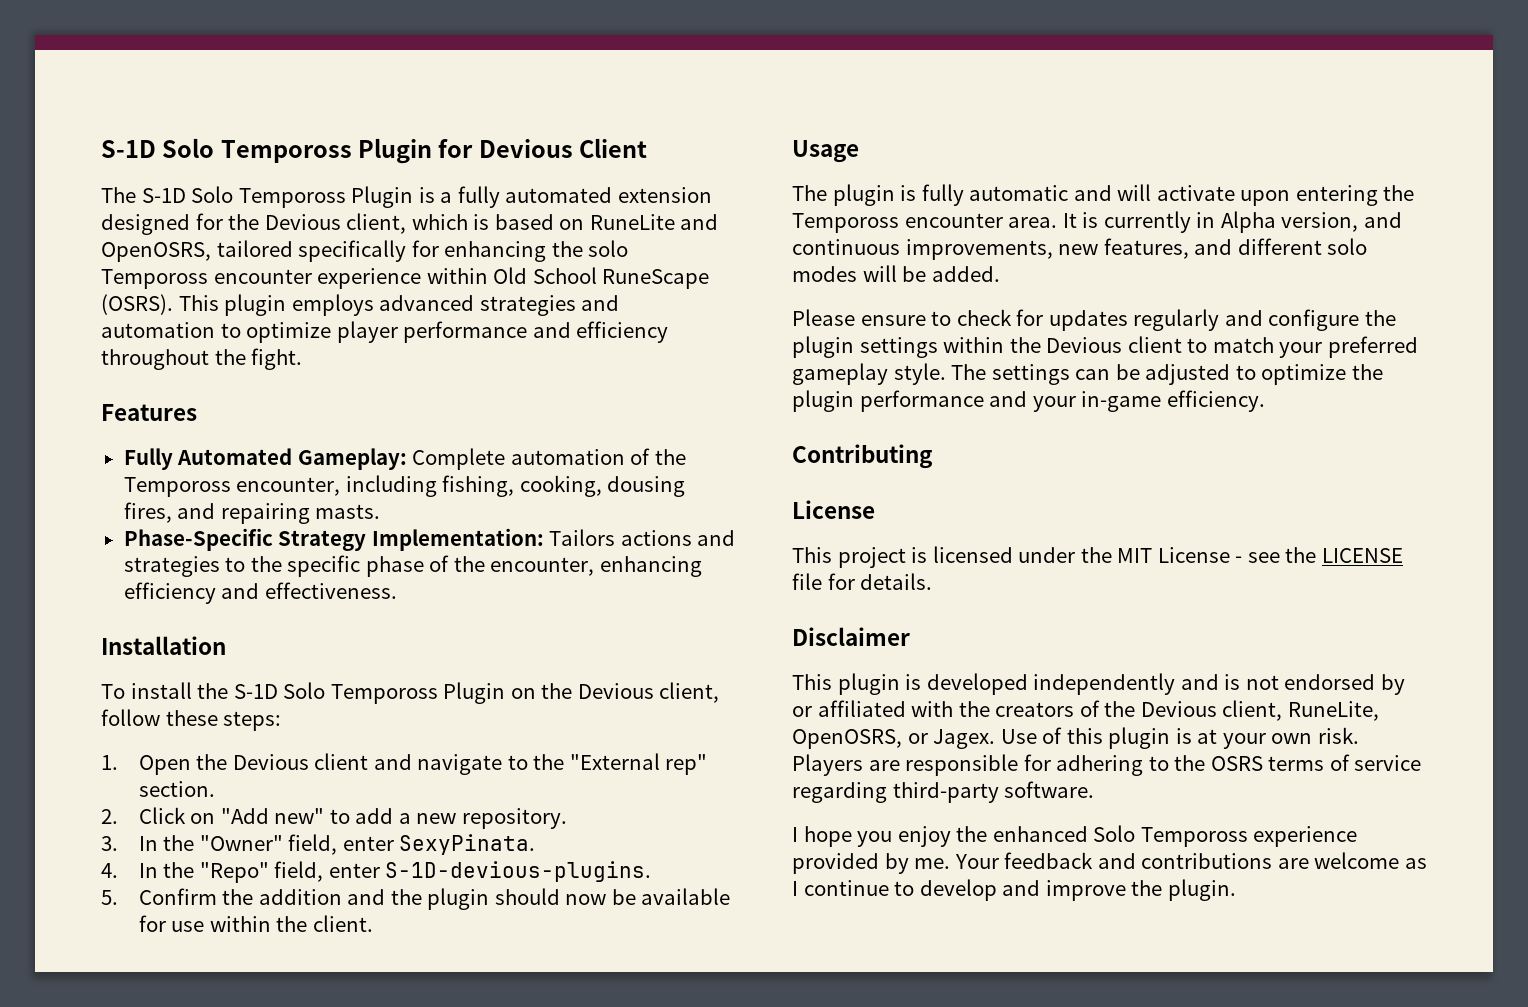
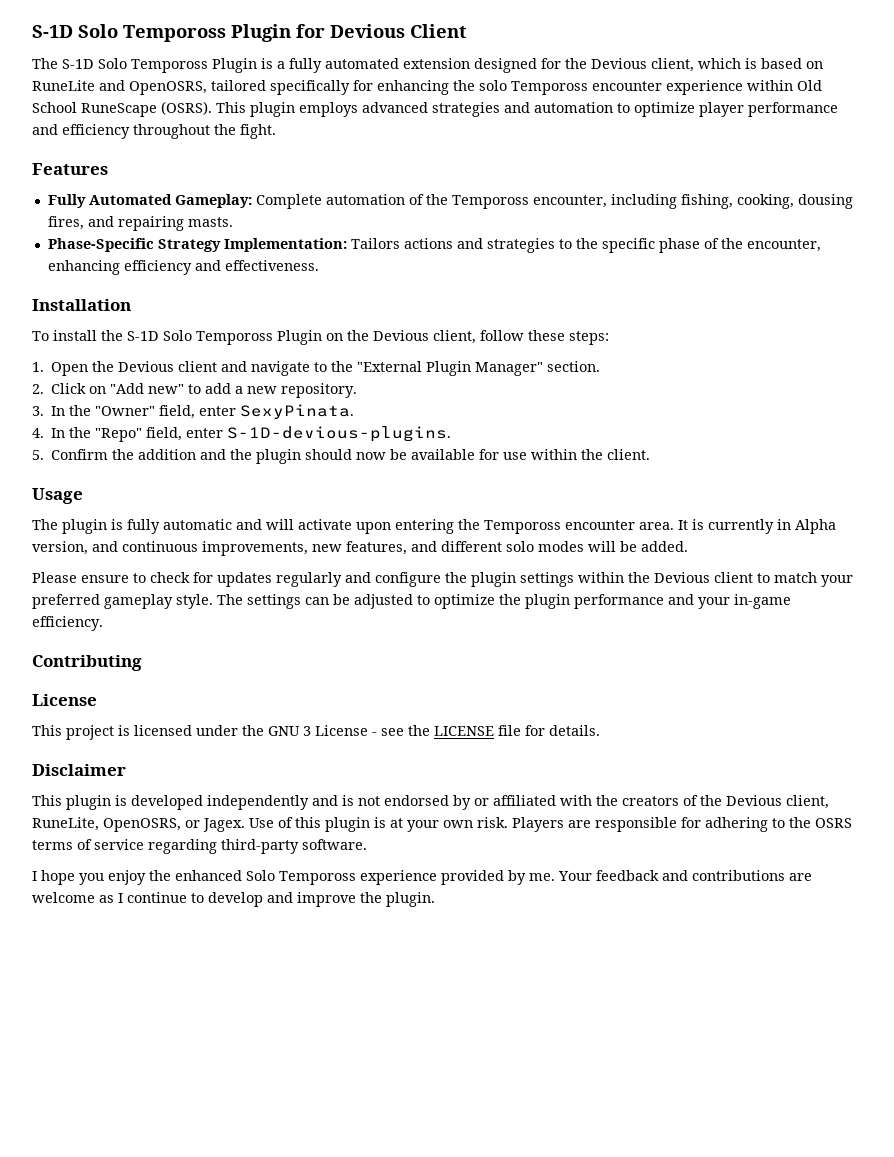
- 1. Open the Devious client and navigate to the "External rep" section.
+ 1. Open the Devious client and navigate to the "External Plugin Manager" section.
- This project is licensed under the MIT License - see the LICENSE file for details.
+ This project is licensed under the GNU 3 License - see the LICENSE file for details.

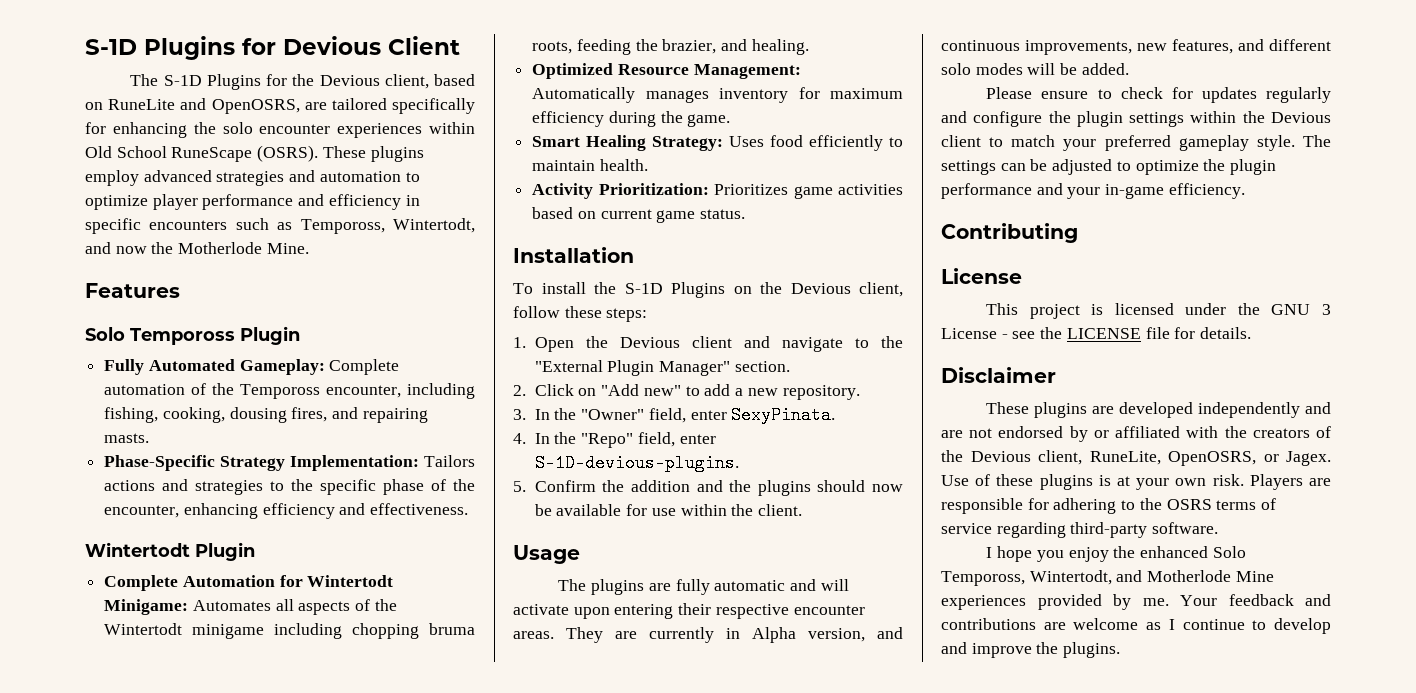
- S-1D Solo Tempoross Plugin for Devious Client
+ S-1D Plugins for Devious Client
- The S-1D Solo Tempoross Plugin is a fully automated extension designed for the Devious client, which is based on RuneLite and OpenOSRS, tailored specifically for enhancing the solo Tempoross encounter experience within Old School RuneScape (OSRS).
+ The S-1D Plugins for the Devious client, based on RuneLite and OpenOSRS, are tailored specifically for enhancing the solo encounter experiences within Old School RuneScape (OSRS).
- This plugin employs advanced strategies and automation to optimize player performance and efficiency throughout the fight.
+ These plugins employ advanced strategies and automation to optimize player performance and efficiency in specific encounters such as Tempoross, Wintertodt, and now the Motherlode Mine.
  Features
+ Solo Tempoross Plugin
+ Wintertodt Plugin
+ Complete Automation for Wintertodt Minigame: Automates all aspects of the Wintertodt minigame including chopping bruma roots, feeding the brazier, and healing.
+ Optimized Resource Management: Automatically manages inventory for maximum efficiency during the game.
+ Smart Healing Strategy: Uses food efficiently to maintain health.
+ Activity Prioritization: Prioritizes game activities based on current game status.
- To install the S-1D Solo Tempoross Plugin on the Devious client, follow these steps:
+ To install the S-1D Plugins on the Devious client, follow these steps:
- 5. Confirm the addition and the plugin should now be available for use within the client.
+ 5. Confirm the addition and the plugins should now be available for use within the client.
- The plugin is fully automatic and will activate upon entering the Tempoross encounter area. It is currently in Alpha version, and continuous improvements, new features, and different solo modes will be added.
+ The plugins are fully automatic and will activate upon entering their respective encounter areas. They are currently in Alpha version, and continuous improvements, new features, and different solo modes will be added.
- This plugin is developed independently and is not endorsed by or affiliated with the creators of the Devious client, RuneLite, OpenOSRS, or Jagex.
+ These plugins are developed independently and are not endorsed by or affiliated with the creators of the Devious client, RuneLite, OpenOSRS, or Jagex.
- Use of this plugin is at your own risk.
+ Use of these plugins is at your own risk.
- I hope you enjoy the enhanced Solo Tempoross experience provided by me.
+ I hope you enjoy the enhanced Solo Tempoross, Wintertodt, and Motherlode Mine experiences provided by me.
- Your feedback and contributions are welcome as I continue to develop and improve the plugin.
+ Your feedback and contributions are welcome as I continue to develop and improve the plugins.

